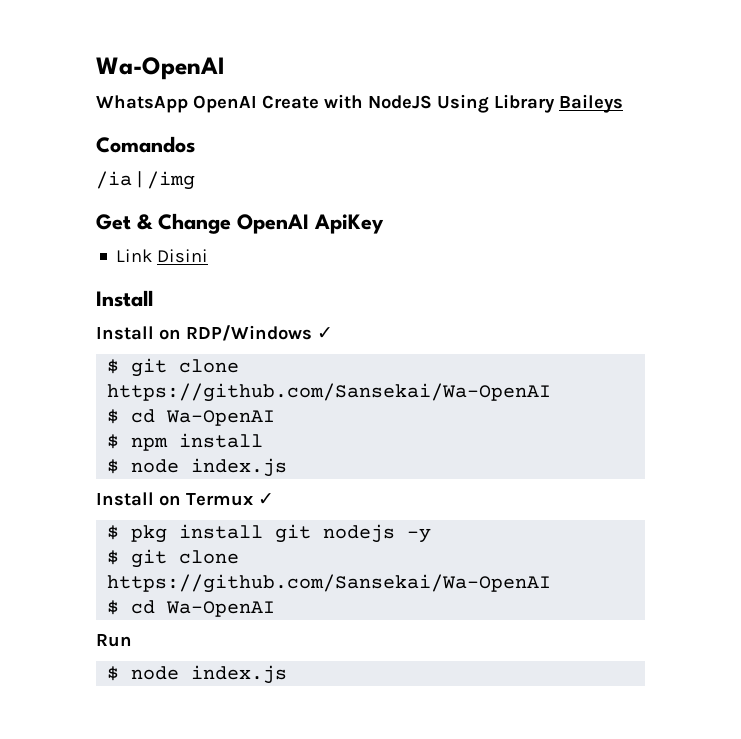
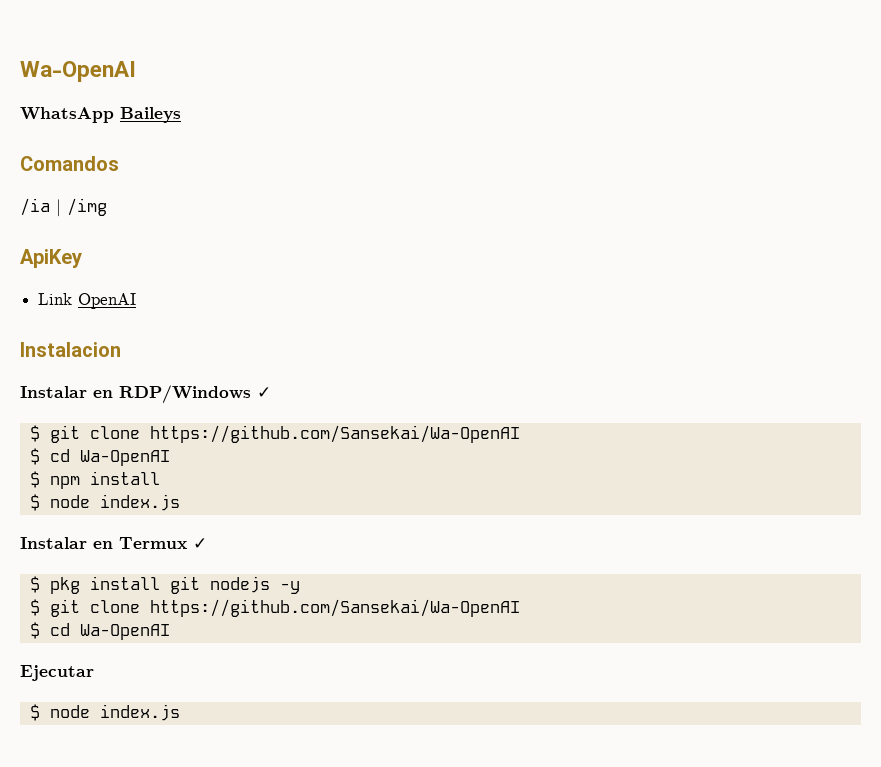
- WhatsApp OpenAI Create with NodeJS Using Library Baileys
+ WhatsApp Baileys
- Get & Change OpenAI ApiKey
- Link Disini
- Install
- Install on RDP/Windows ✓
+ ApiKey
+ Link OpenAI
+ Instalacion
+ Instalar en RDP/Windows ✓
- Install on Termux ✓
+ Instalar en Termux ✓
- Run
+ Ejecutar

